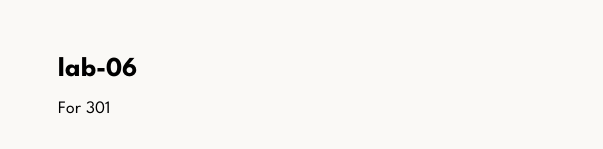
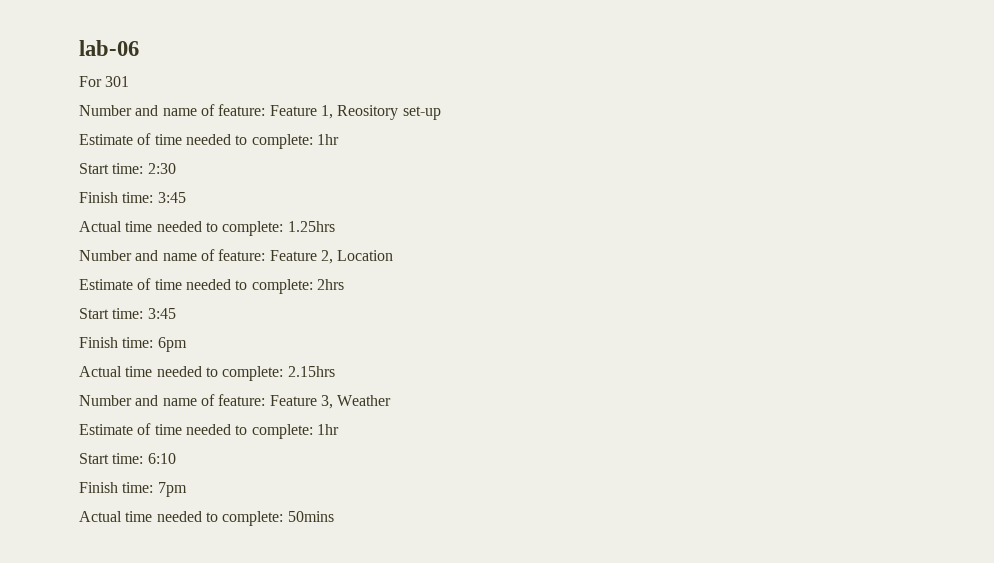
+ Number and name of feature: Feature 1, Reository set-up
+ Estimate of time needed to complete: 1hr
+ Start time: 2:30
+ Finish time: 3:45
+ Actual time needed to complete: 1.25hrs
+ Number and name of feature: Feature 2, Location
+ Estimate of time needed to complete: 2hrs
+ Start time: 3:45
+ Finish time: 6pm
+ Actual time needed to complete: 2.15hrs
+ Number and name of feature: Feature 3, Weather
+ Estimate of time needed to complete: 1hr
+ Start time: 6:10
+ Finish time: 7pm
+ Actual time needed to complete: 50mins

